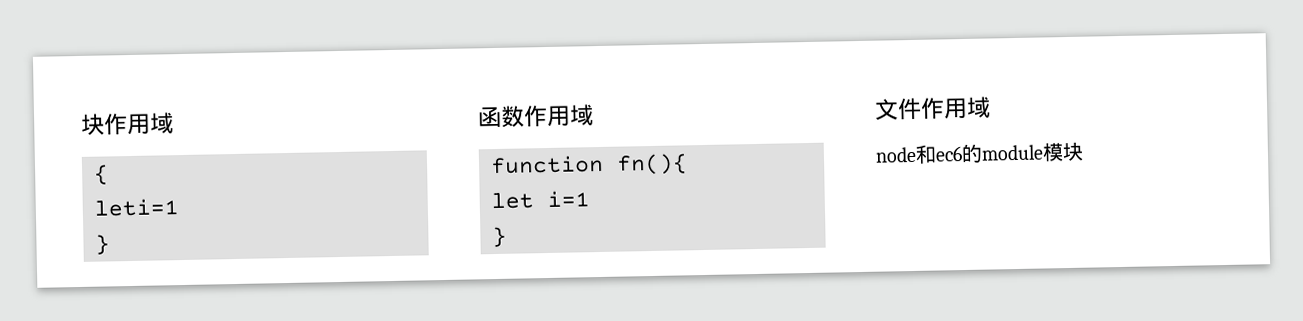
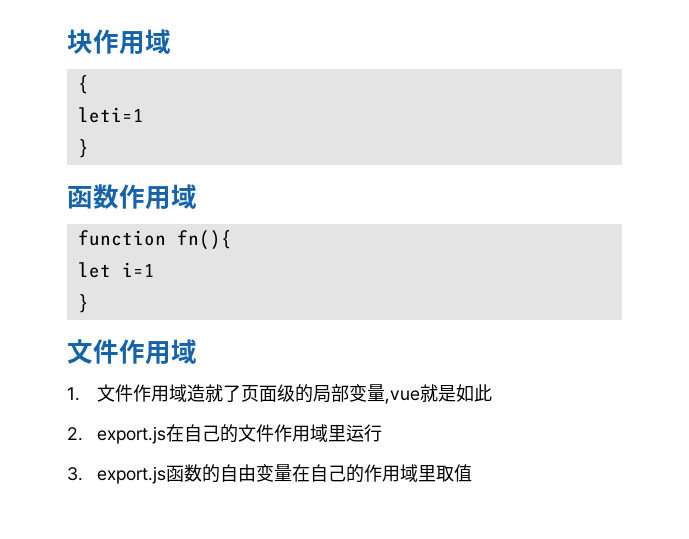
- node和ec6的module模块
+ 1.文件作用域造就了页面级的局部变量,vue就是如此
+ 2. export.js在自己的文件作用域里运行
+ 3. export.js函数的自由变量在自己的作用域里取值

